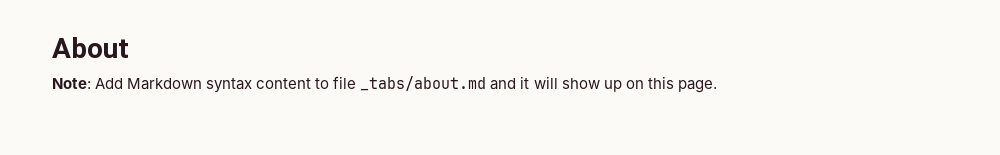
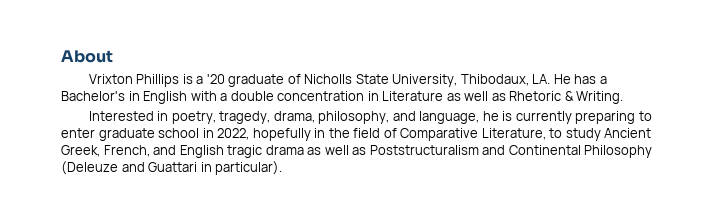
- Note: Add Markdown syntax content to file _tabs/about.md and it will show up on this page.
+ Vrixton Phillips is a '20 graduate of Nicholls State University, Thibodaux, LA. He has a Bachelor's in English with a double concentration in Literature as well as Rhetoric & Writing.
+ Interested in poetry, tragedy, drama, philosophy, and language, he is currently preparing to enter graduate school in 2022, hopefully in the field of Comparative Literature, to study Ancient Greek, French, and English tragic drama as well as Poststructuralism and Continental Philosophy (Deleuze and Guattari in particular).

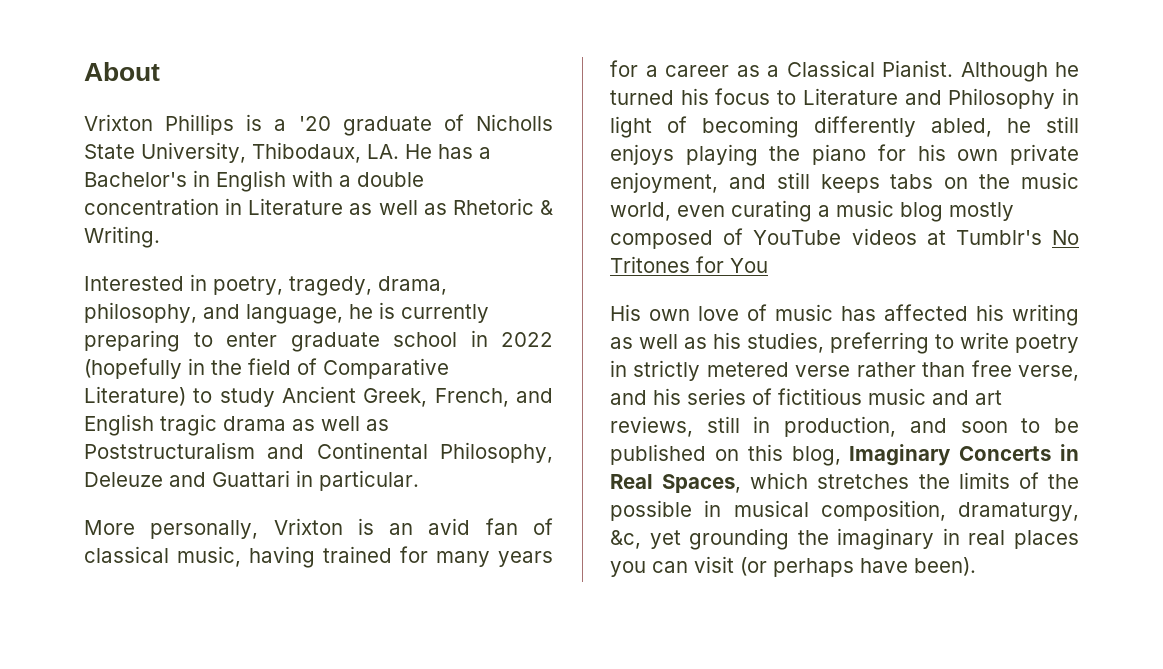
- Interested in poetry, tragedy, drama, philosophy, and language, he is currently preparing to enter graduate school in 2022, hopefully in the field of Comparative Literature, to study Ancient Greek, French, and English tragic drama as well as Poststructuralism and Continental Philosophy (Deleuze and Guattari in particular).
+ Interested in poetry, tragedy, drama, philosophy, and language, he is currently preparing to enter graduate school in 2022 (hopefully in the field of Comparative Literature) to study Ancient Greek, French, and English tragic drama as well as Poststructuralism and Continental Philosophy, Deleuze and Guattari in particular.
+ More personally, Vrixton is an avid fan of classical music, having trained for many years for a career as a Classical Pianist. Although he turned his focus to Literature and Philosophy in light of becoming differently abled, he still enjoys playing the piano for his own private enjoyment, and still keeps tabs on the music world, even curating a music blog mostly composed of YouTube videos at Tumblr's No Tritones for You
+ His own love of music has affected his writing as well as his studies, preferring to write poetry in strictly metered verse rather than free verse, and his series of fictitious music and art reviews, still in production, and soon to be published on this blog, Imaginary Concerts in Real Spaces, which stretches the limits of the possible in musical composition, dramaturgy, &c, yet grounding the imaginary in real places you can visit (or perhaps have been).

